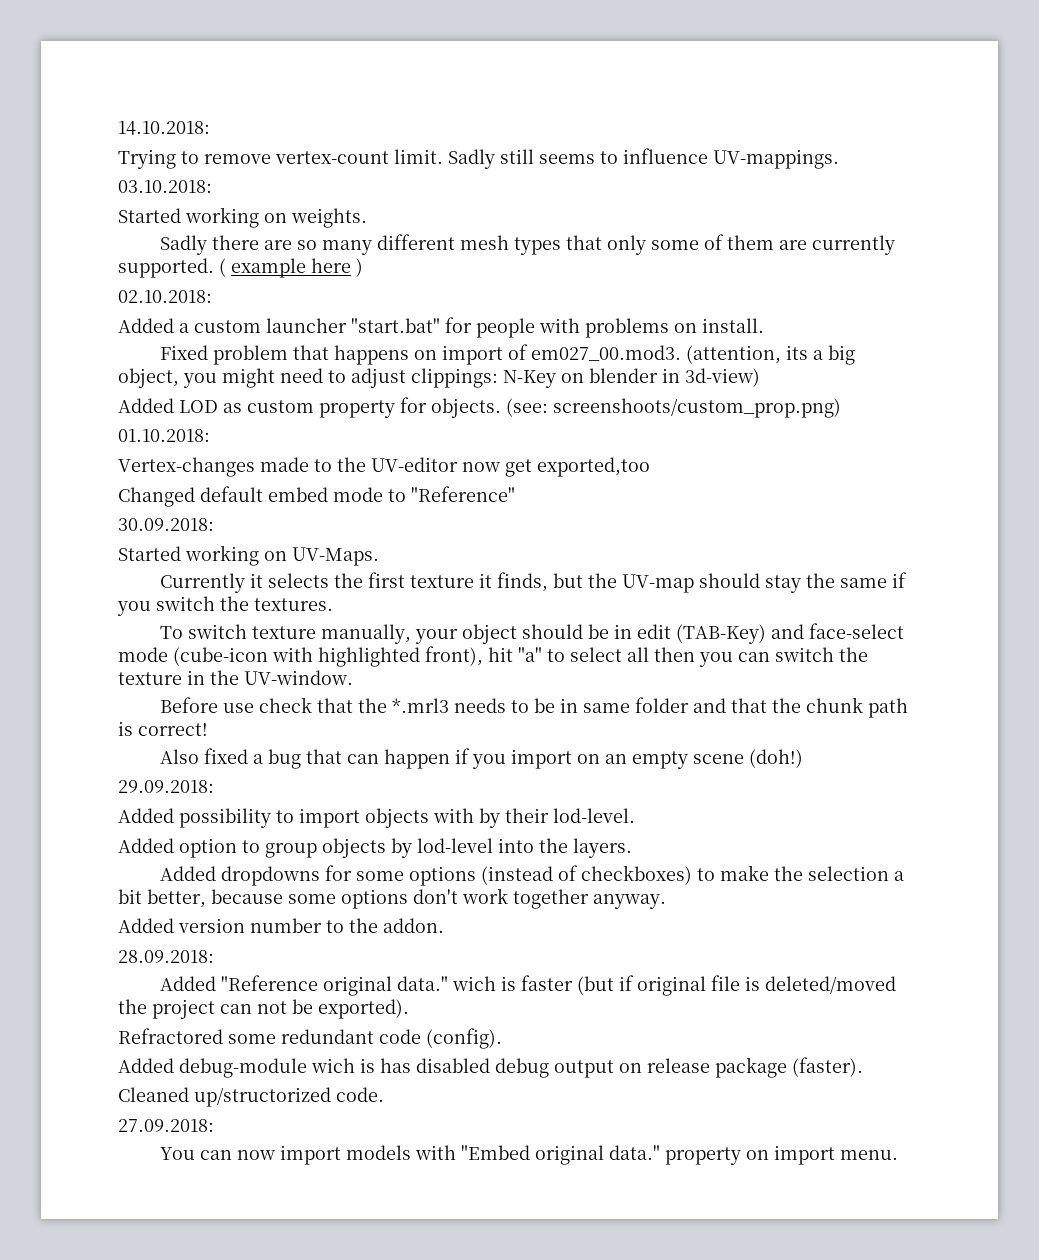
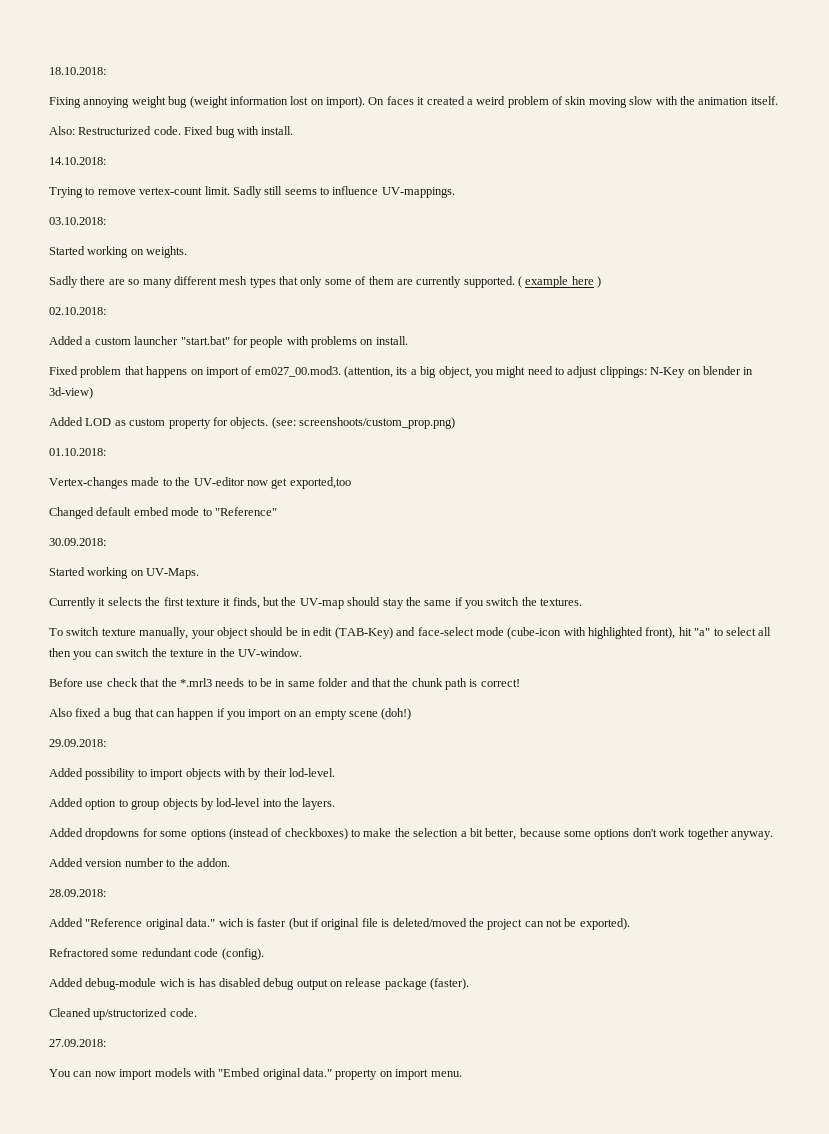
+ 18.10.2018:
+ Fixing annoying weight bug (weight information lost on import). On faces it created a weird problem of skin moving slow with the animation itself.
+ Also: Restructurized code. Fixed bug with install.

